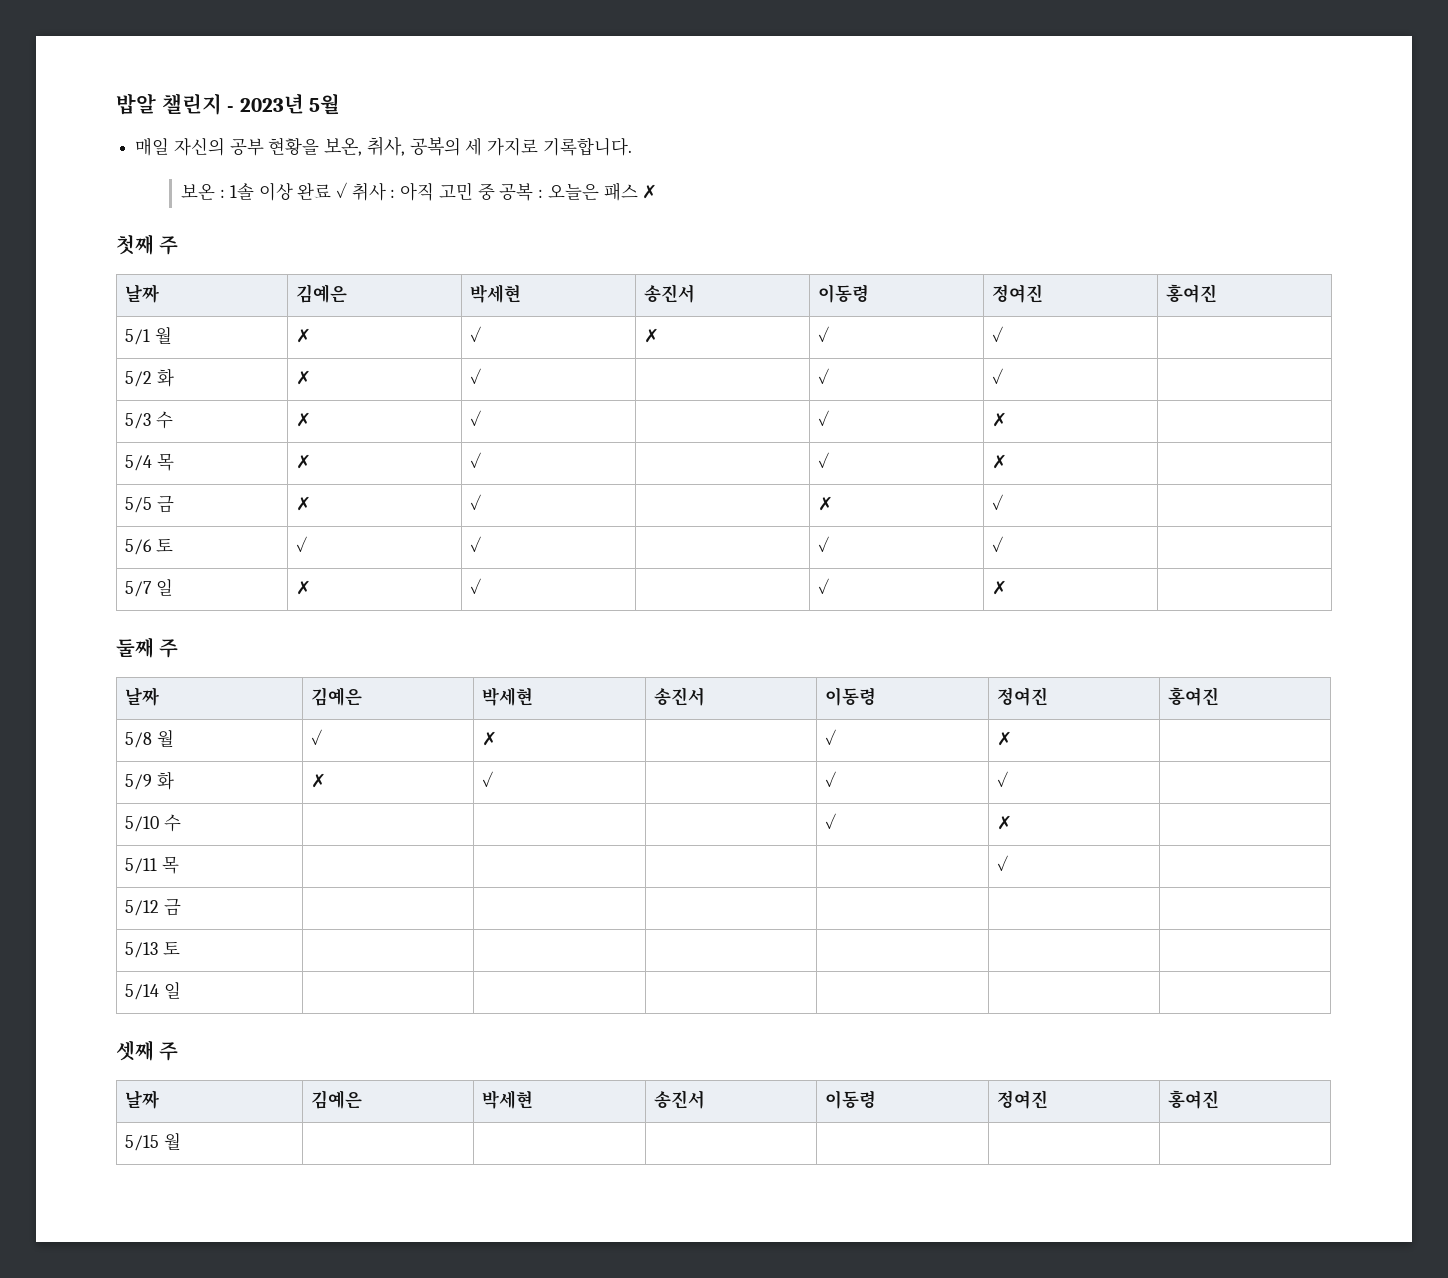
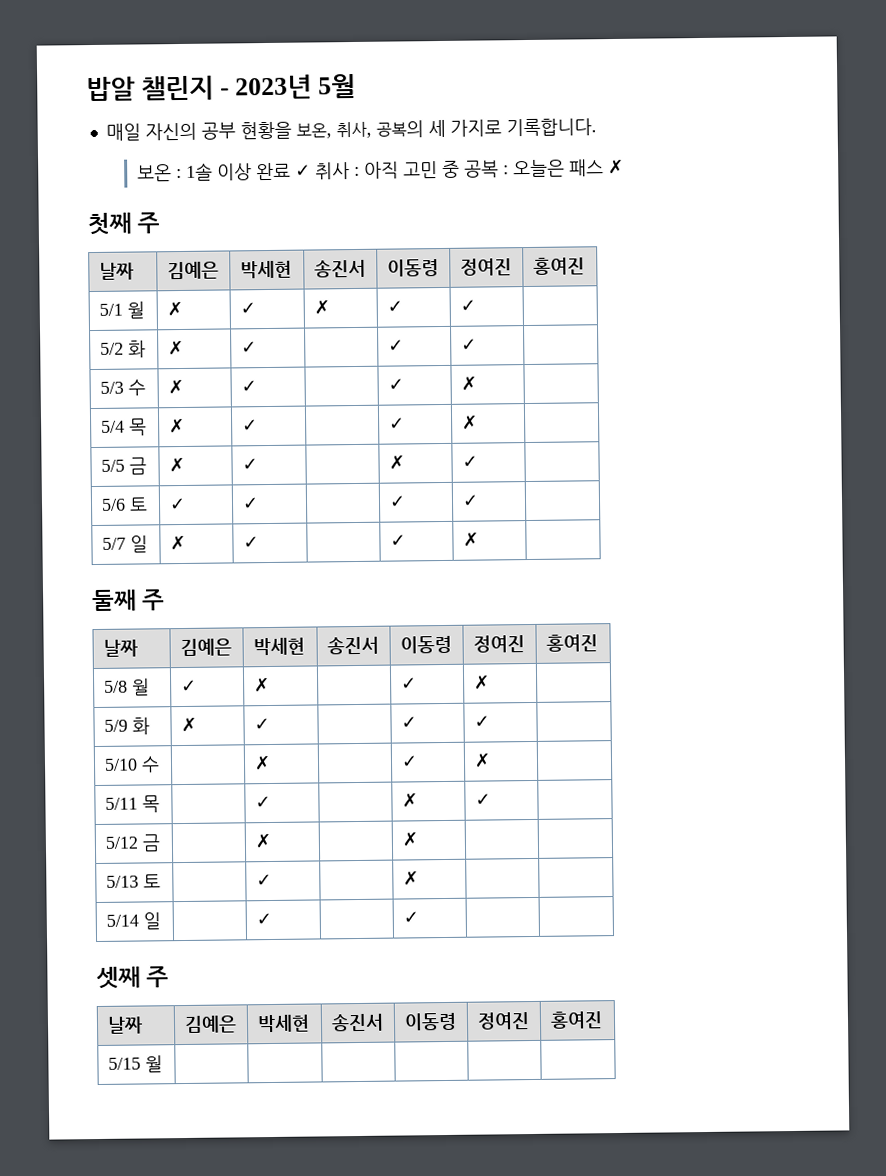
- 5/10 수 | | | | ✓ | ✗ |
+ 5/10 수 | | ✗ | | ✓ | ✗ |
- 5/11 목 | | | | | ✓ |
+ 5/11 목 | | ✓ | | ✗ | ✓ |
- 5/12 금 | | | | | |
+ 5/12 금 | | ✗ | | ✗ | |
- 5/13 토 | | | | | |
+ 5/13 토 | | ✓ | | ✗ | |
- 5/14 일 | | | | | |
+ 5/14 일 | | ✓ | | ✓ | |

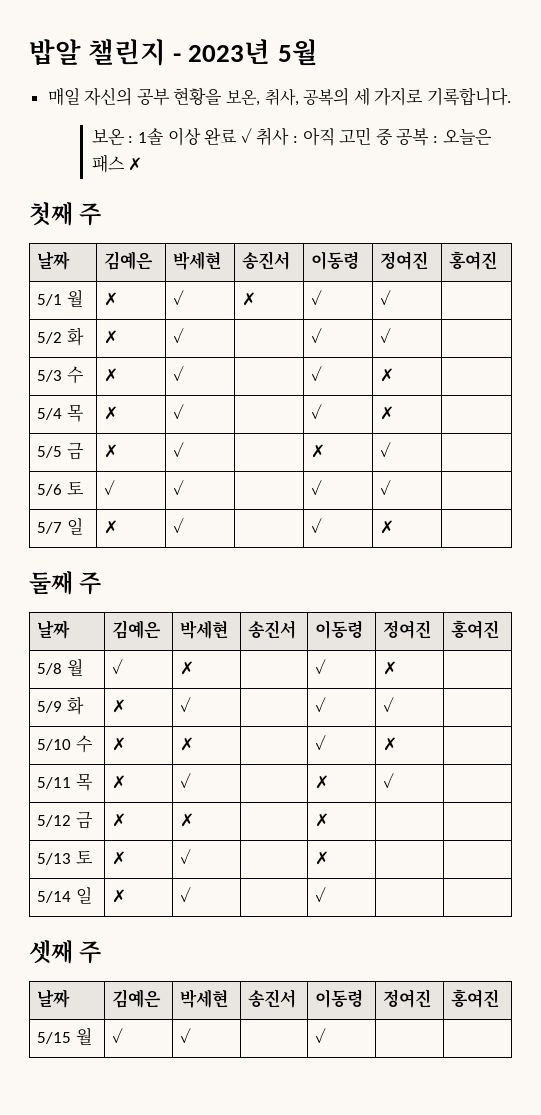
- 5/10 수 | | ✗ | | ✓ | ✗ |
+ 5/10 수 | ✗ | ✗ | | ✓ | ✗ |
- 5/11 목 | | ✓ | | ✗ | ✓ |
+ 5/11 목 | ✗ | ✓ | | ✗ | ✓ |
- 5/12 금 | | ✗ | | ✗ | |
+ 5/12 금 | ✗ | ✗ | | ✗ | |
- 5/13 토 | | ✓ | | ✗ | |
+ 5/13 토 | ✗ | ✓ | | ✗ | |
- 5/14 일 | | ✓ | | ✓ | |
+ 5/14 일 | ✗ | ✓ | | ✓ | |
- 5/15 월 | | | | | |
+ 5/15 월 | ✓ | ✓ | | ✓ | |

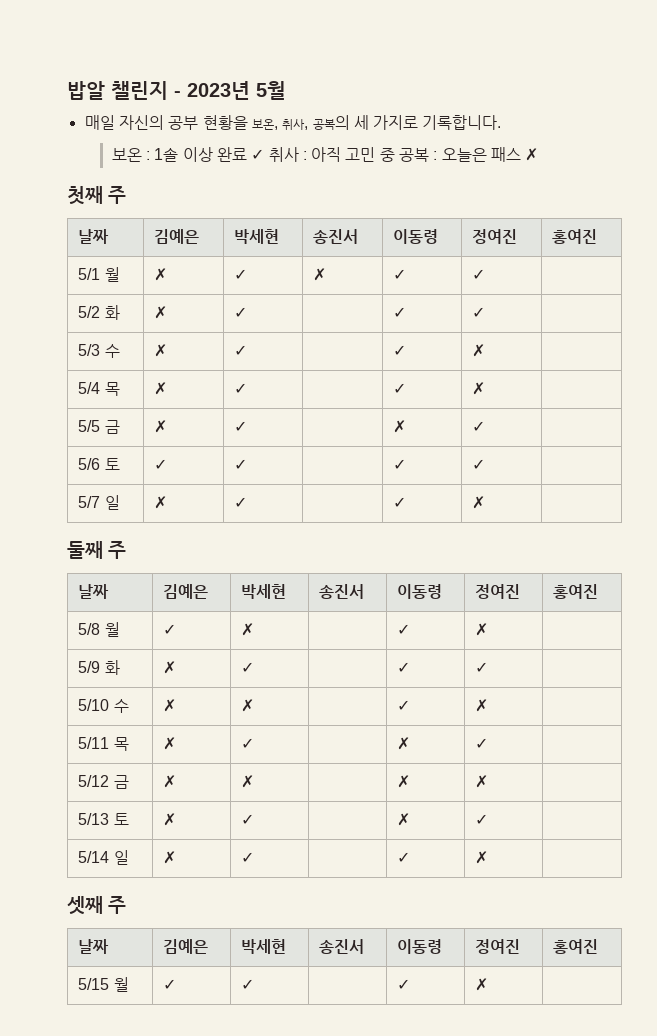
- 5/12 금 | ✗ | ✗ | | ✗ | |
+ 5/12 금 | ✗ | ✗ | | ✗ | ✗ |
- 5/13 토 | ✗ | ✓ | | ✗ | |
+ 5/13 토 | ✗ | ✓ | | ✗ | ✓ |
- 5/14 일 | ✗ | ✓ | | ✓ | |
+ 5/14 일 | ✗ | ✓ | | ✓ | ✗ |
- 5/15 월 | ✓ | ✓ | | ✓ | |
+ 5/15 월 | ✓ | ✓ | | ✓ | ✗ |

